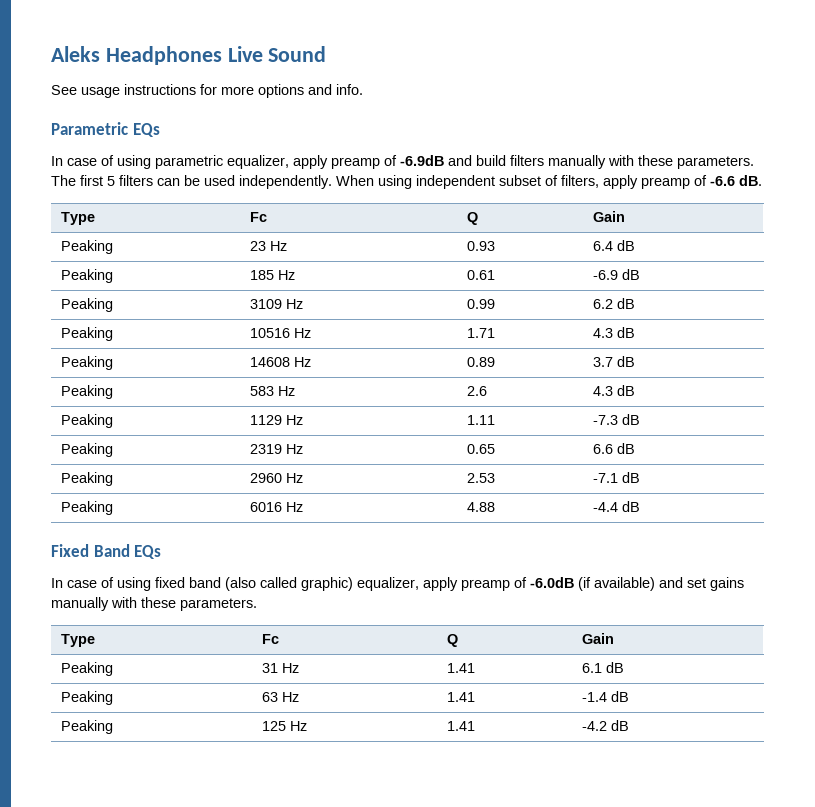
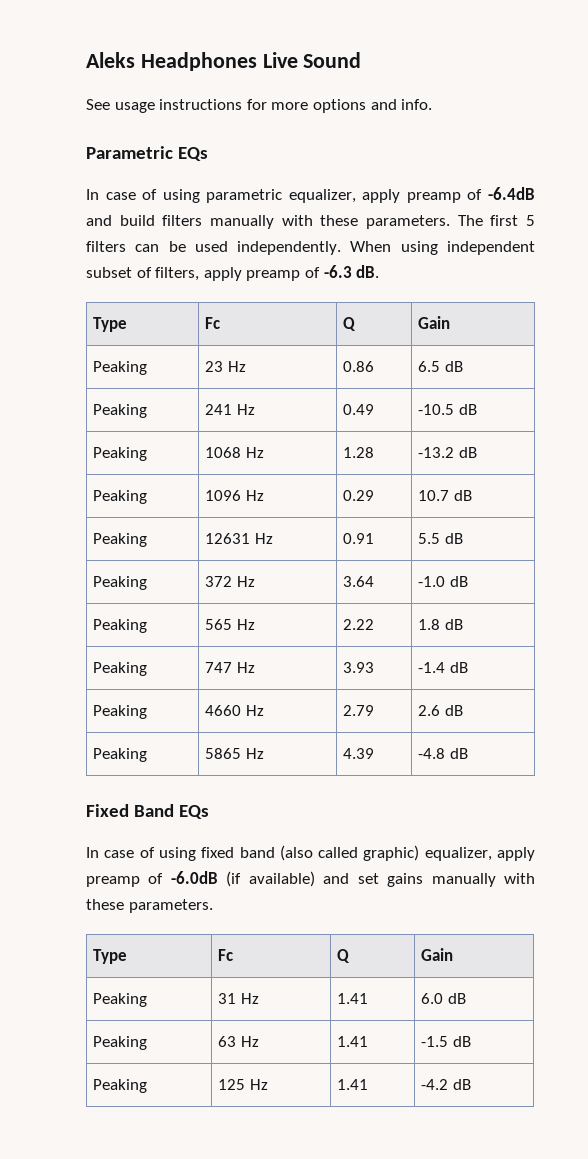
- In case of using parametric equalizer, apply preamp of -6.9dB and build filters manually with these parameters.
+ In case of using parametric equalizer, apply preamp of -6.4dB and build filters manually with these parameters.
- When using independent subset of filters, apply preamp of -6.6 dB.
+ When using independent subset of filters, apply preamp of -6.3 dB.
- Peaking | 23 Hz | 0.93 | 6.4 dB
- Peaking | 185 Hz | 0.61 | -6.9 dB
- Peaking | 3109 Hz | 0.99 | 6.2 dB
- Peaking | 10516 Hz | 1.71 | 4.3 dB
- Peaking | 14608 Hz | 0.89 | 3.7 dB
- Peaking | 583 Hz | 2.6 | 4.3 dB
- Peaking | 1129 Hz | 1.11 | -7.3 dB
- Peaking | 2319 Hz | 0.65 | 6.6 dB
- Peaking | 2960 Hz | 2.53 | -7.1 dB
- Peaking | 6016 Hz | 4.88 | -4.4 dB
+ Peaking | 23 Hz | 0.86 | 6.5 dB
+ Peaking | 241 Hz | 0.49 | -10.5 dB
+ Peaking | 1068 Hz | 1.28 | -13.2 dB
+ Peaking | 1096 Hz | 0.29 | 10.7 dB
+ Peaking | 12631 Hz | 0.91 | 5.5 dB
+ Peaking | 372 Hz | 3.64 | -1.0 dB
+ Peaking | 565 Hz | 2.22 | 1.8 dB
+ Peaking | 747 Hz | 3.93 | -1.4 dB
+ Peaking | 4660 Hz | 2.79 | 2.6 dB
+ Peaking | 5865 Hz | 4.39 | -4.8 dB
- Peaking | 31 Hz | 1.41 | 6.1 dB
+ Peaking | 31 Hz | 1.41 | 6.0 dB
- Peaking | 63 Hz | 1.41 | -1.4 dB
+ Peaking | 63 Hz | 1.41 | -1.5 dB

